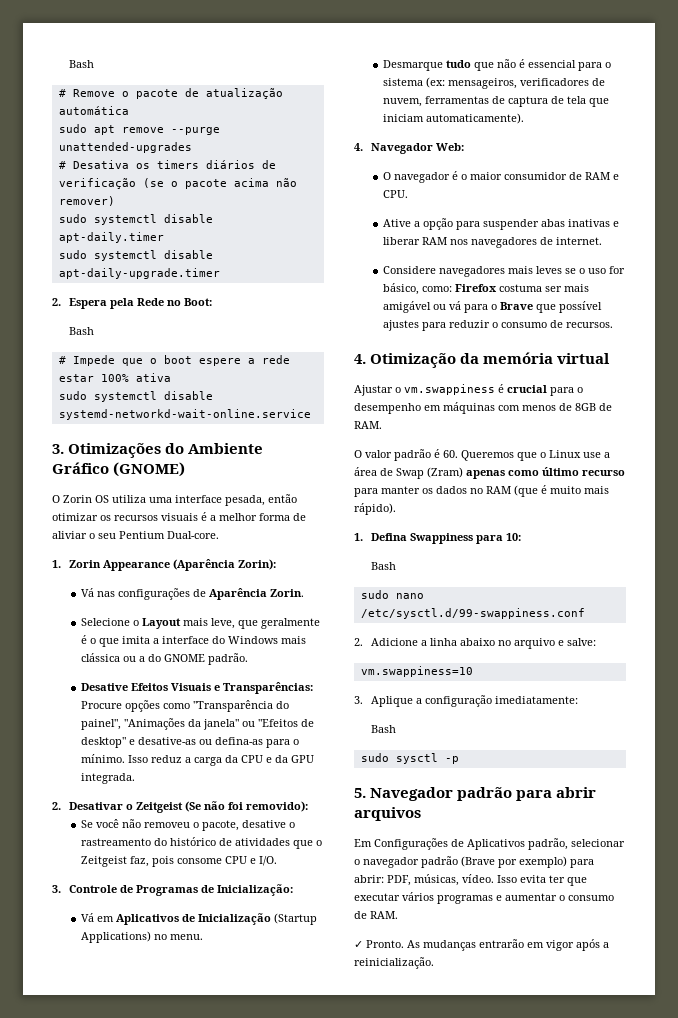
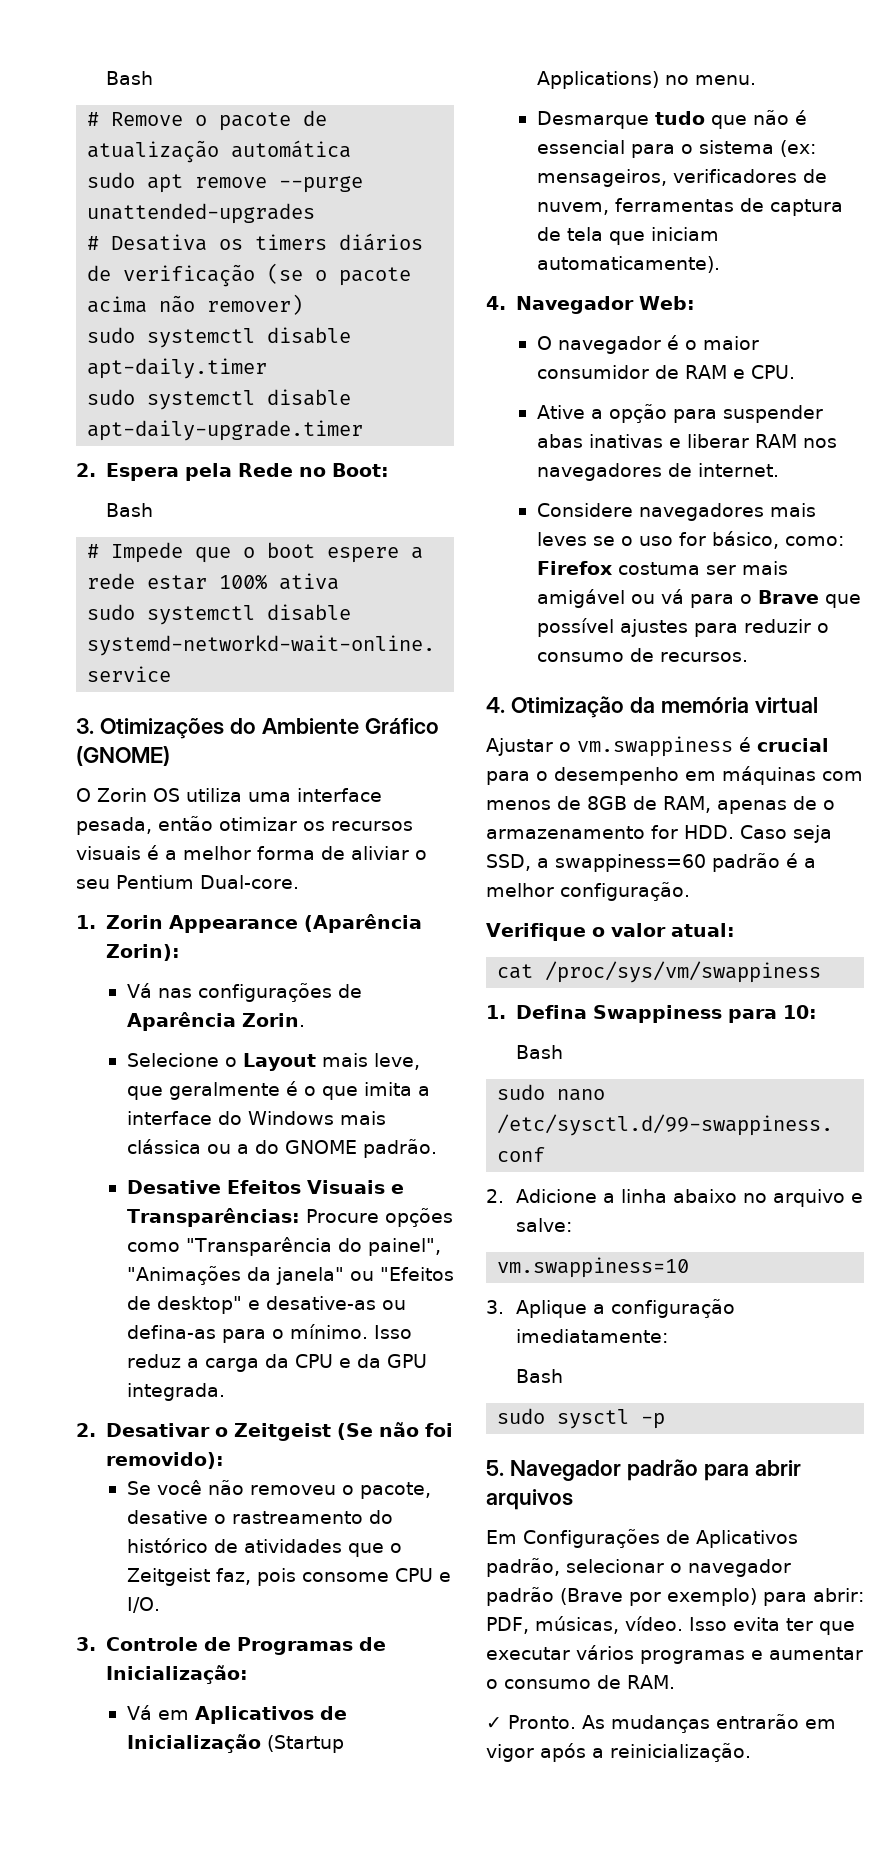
- Ajustar o vm.swappiness é crucial para o desempenho em máquinas com menos de 8GB de RAM.
- O valor padrão é 60. Queremos que o Linux use a área de Swap (Zram) apenas como último recurso para manter os dados no RAM (que é muito mais rápido).
+ Ajustar o vm.swappiness é crucial para o desempenho em máquinas com menos de 8GB de RAM, apenas de o armazenamento for HDD. Caso seja SSD, a swappiness=60 padrão é a melhor configuração.
+ Verifique o valor atual:
+ cat /proc/sys/vm/swappiness

